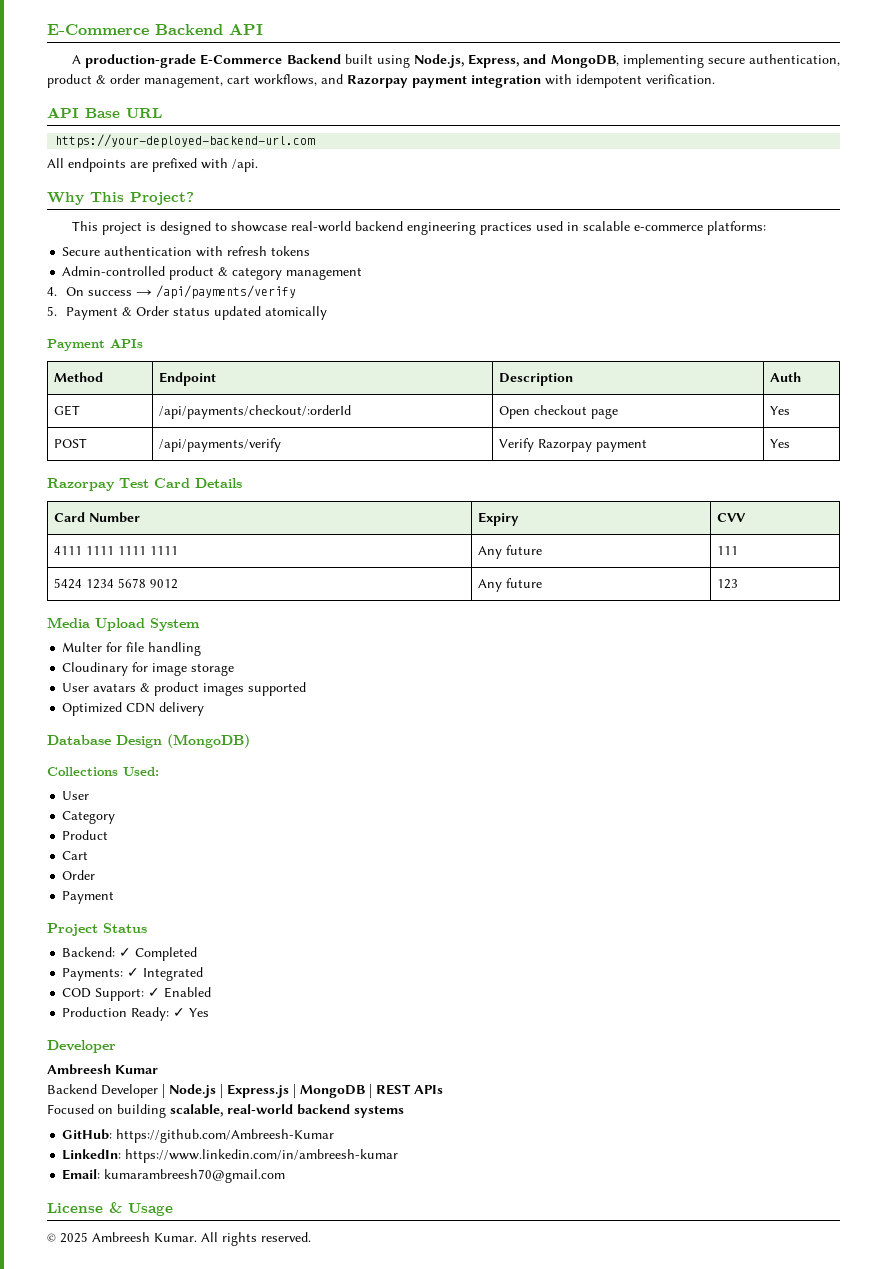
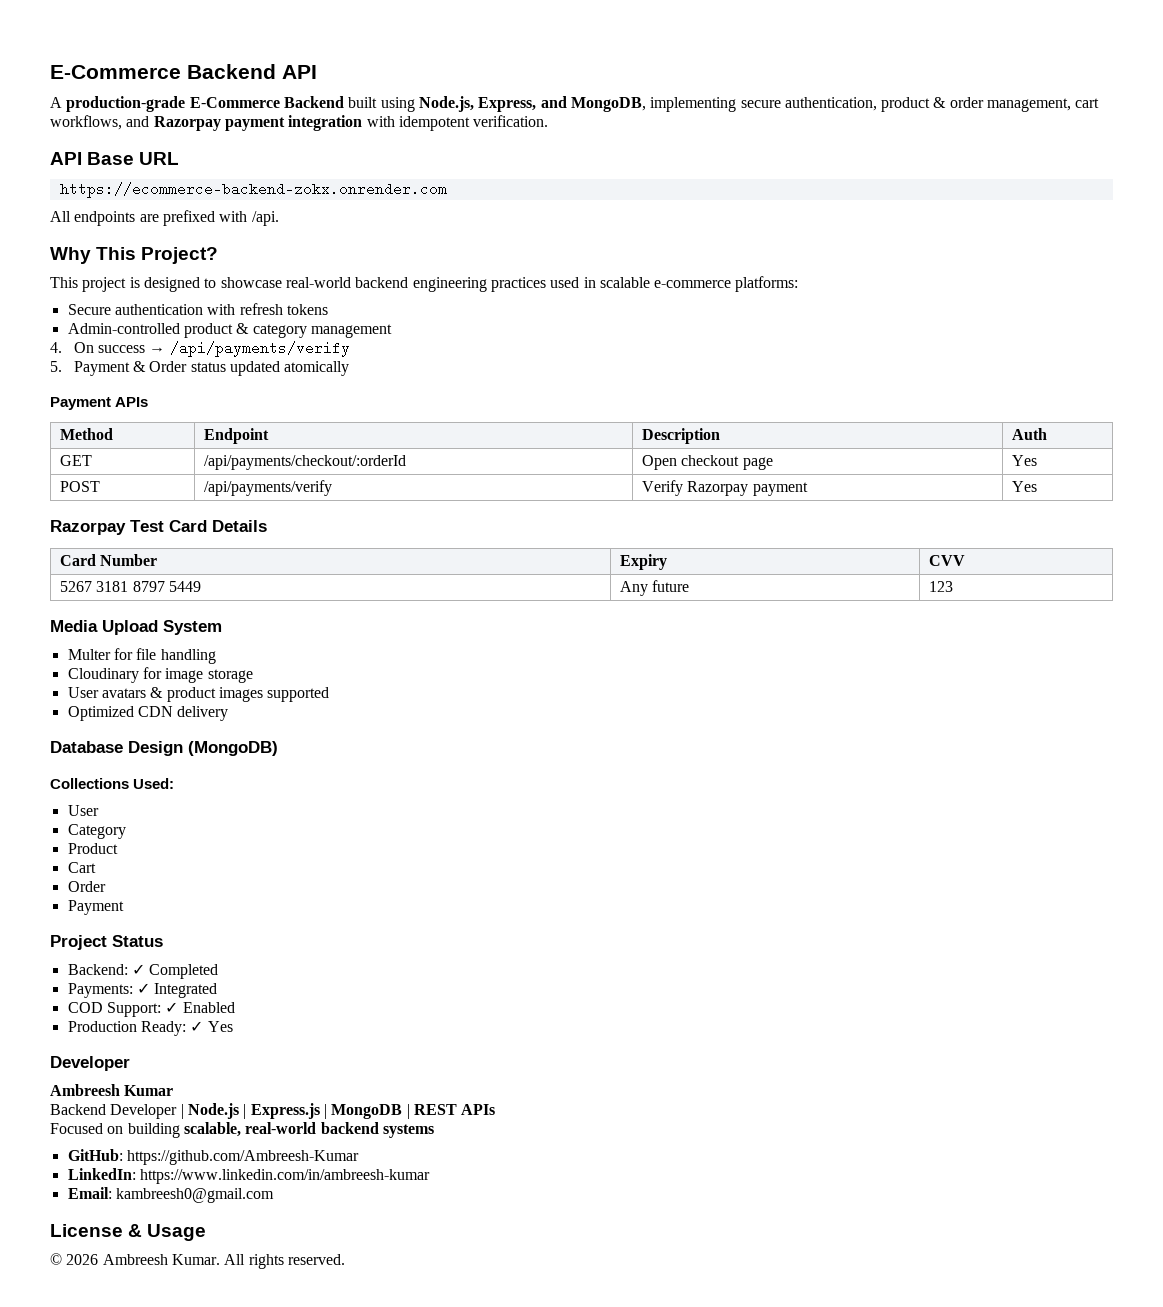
- https://your-deployed-backend-url.com
+ https://ecommerce-backend-zokx.onrender.com
- 4111 1111 1111 1111 | Any future | 111
- 5424 1234 5678 9012 | Any future | 123
+ 5267 3181 8797 5449 | Any future | 123
- Email: kumarambreesh70@gmail.com
+ Email: kambreesh0@gmail.com
- © 2025 Ambreesh Kumar.
+ © 2026 Ambreesh Kumar.

